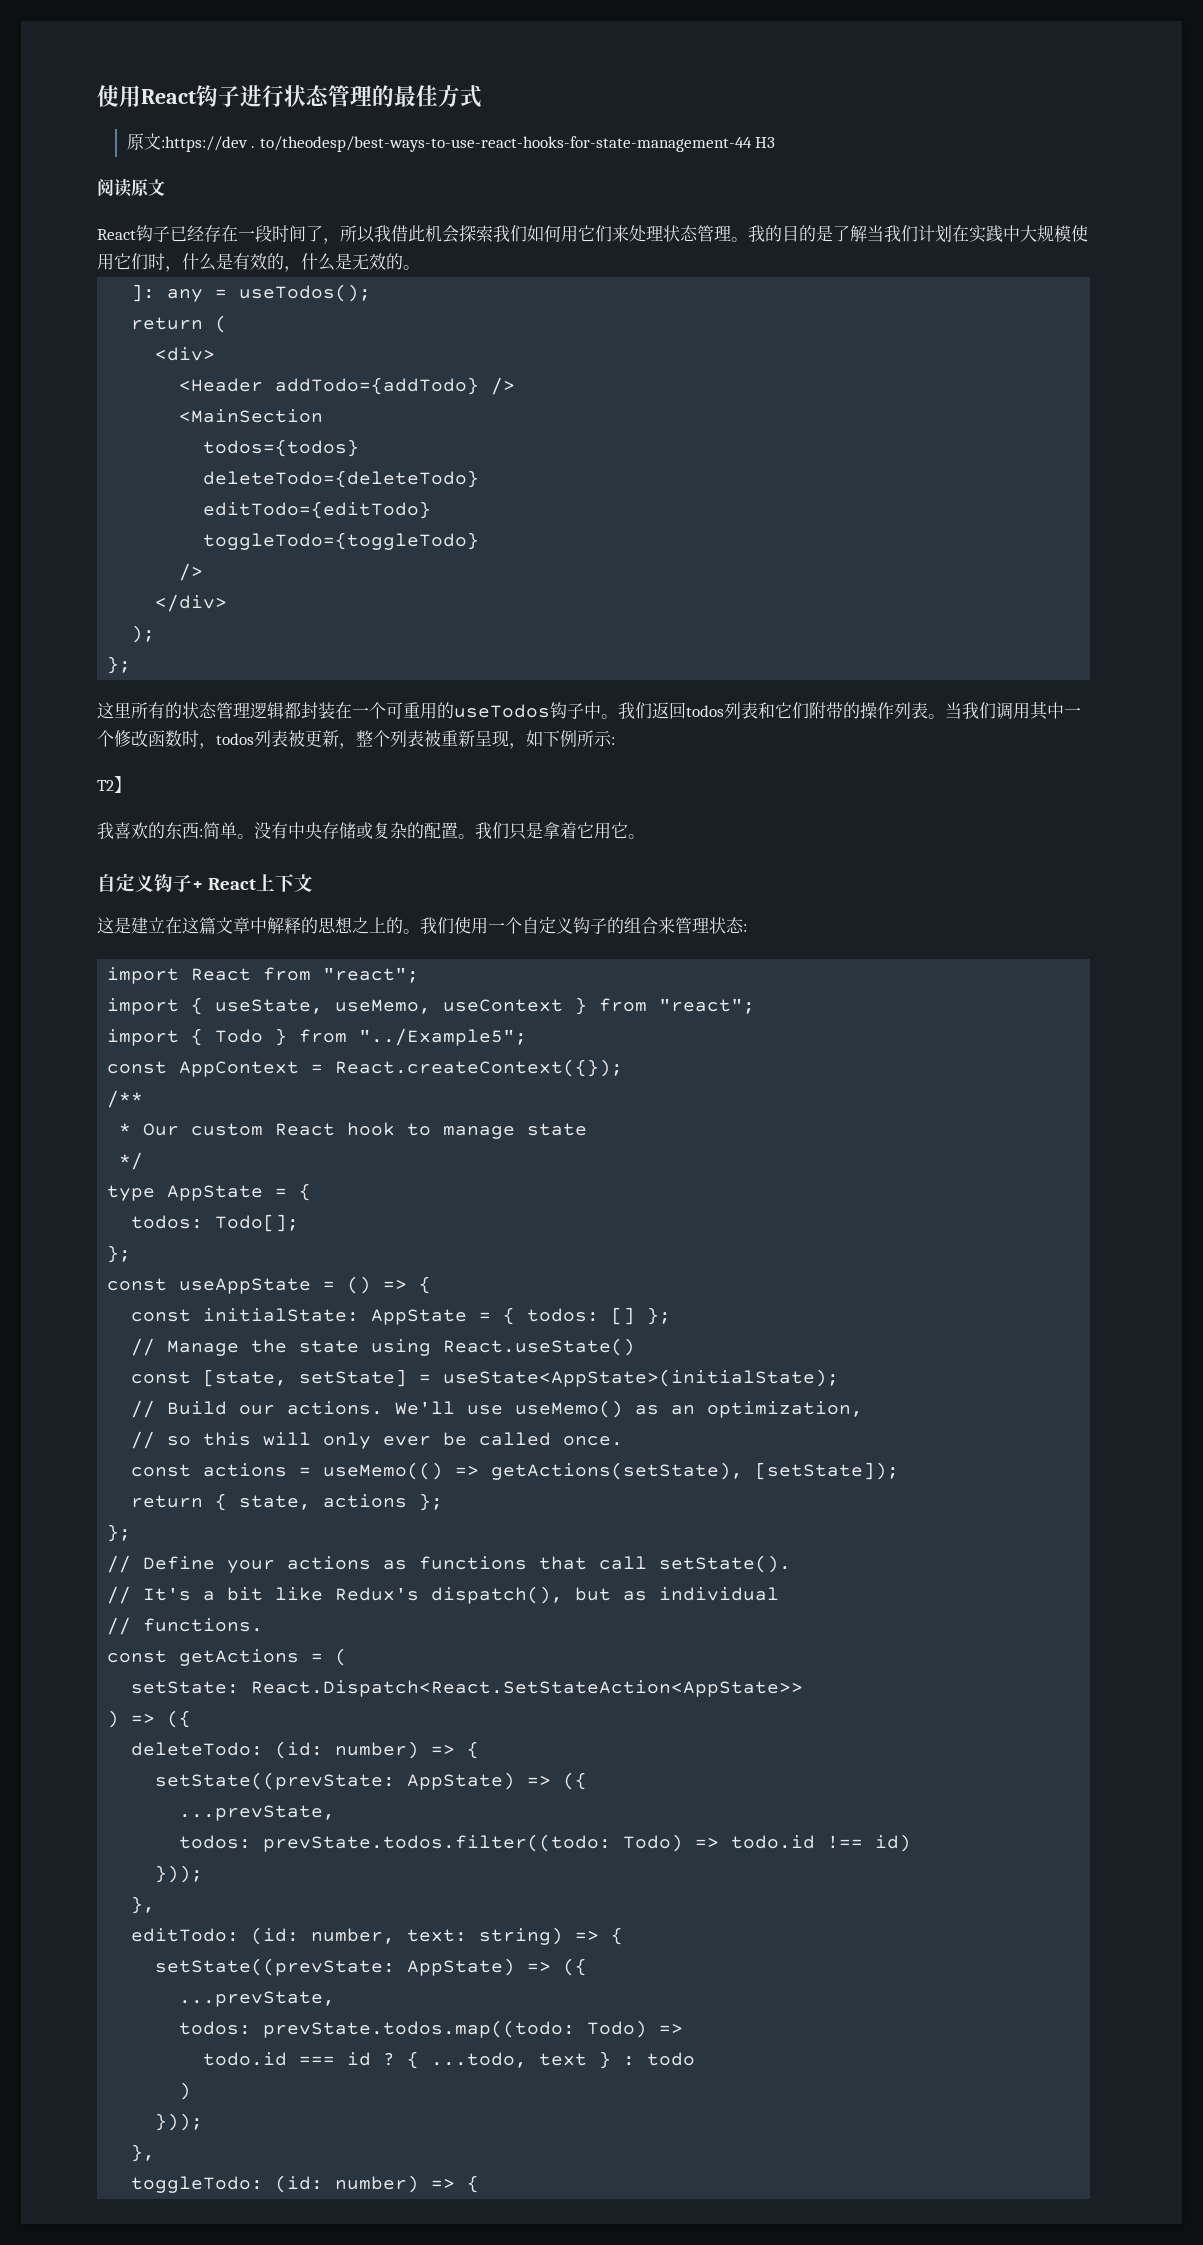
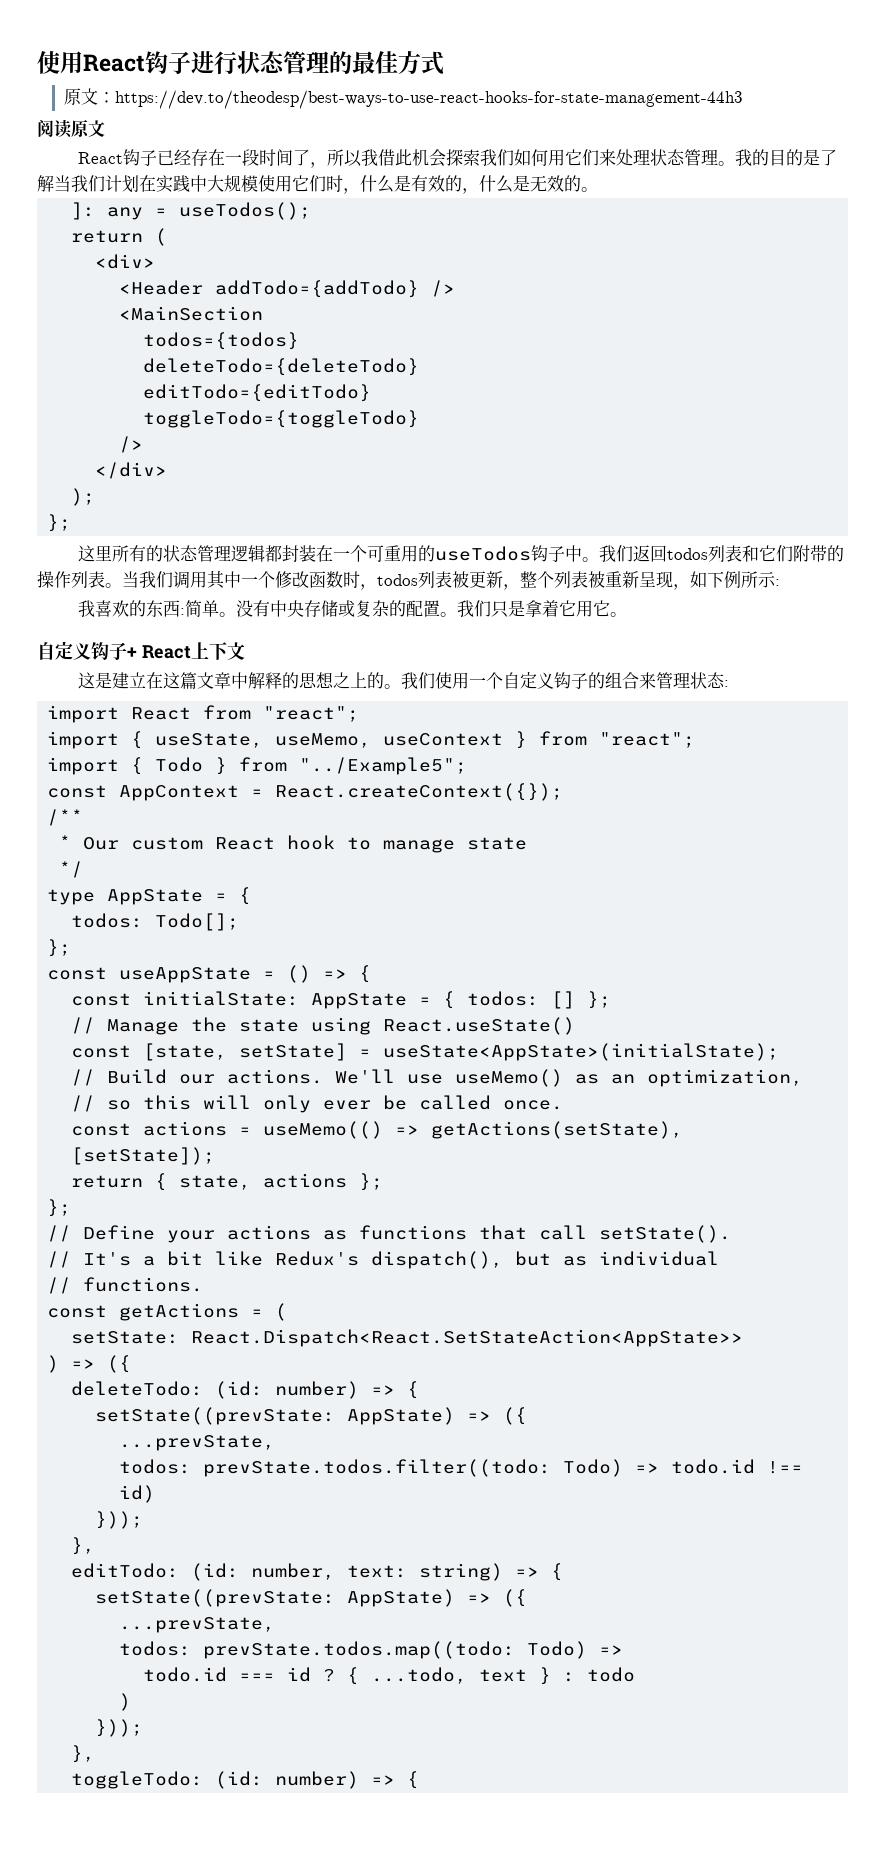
- 原文:https://dev . to/theodesp/best-ways-to-use-react-hooks-for-state-management-44 H3
+ 原文：https://dev.to/theodesp/best-ways-to-use-react-hooks-for-state-management-44h3
- T2】

